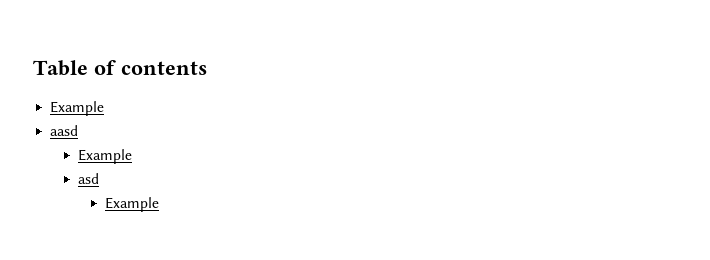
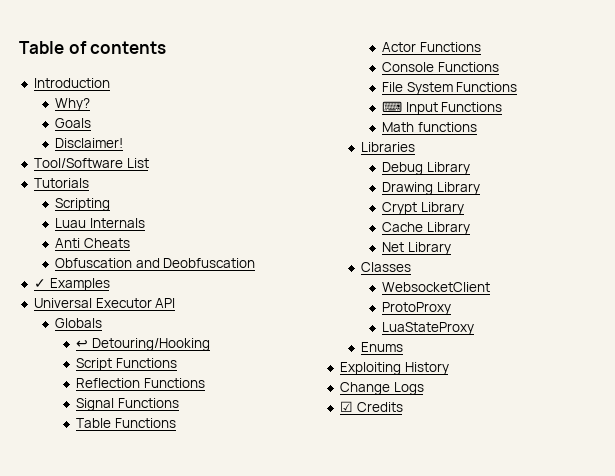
  Table of contents
- Example
- aasd
- Example
- asd
- Example
+ Introduction
+ Why?
+ Goals
+ Disclaimer!
+ Tool/Software List
+ Tutorials
+ Scripting
+ Luau Internals
+ Anti Cheats
+ Obfuscation and Deobfuscation
+ ✓ Examples
+ Universal Executor API
+ Globals
+ ↩ Detouring/Hooking
+ Script Functions
+ Reflection Functions
+ Signal Functions
+ Table Functions
+ Actor Functions
+ Console Functions
+ File System Functions
+ ⌨ Input Functions
+ Math functions
+ Libraries
+ Debug Library
+ Drawing Library
+ Crypt Library
+ Cache Library
+ Net Library
+ Classes
+ WebsocketClient
+ ProtoProxy
+ LuaStateProxy
+ Enums
+ Exploiting History
+ Change Logs
+ ☑ Credits

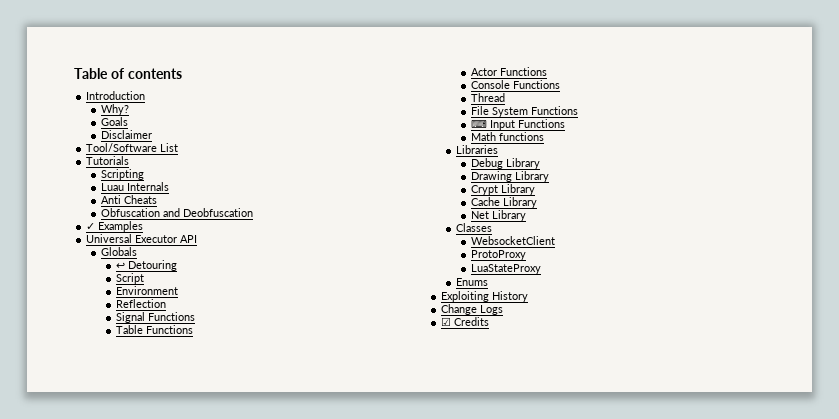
- Disclaimer!
+ Disclaimer
- ↩ Detouring/Hooking
+ ↩ Detouring
- Script Functions
+ Script
+ Environment
- Reflection Functions
+ Reflection
+ Thread

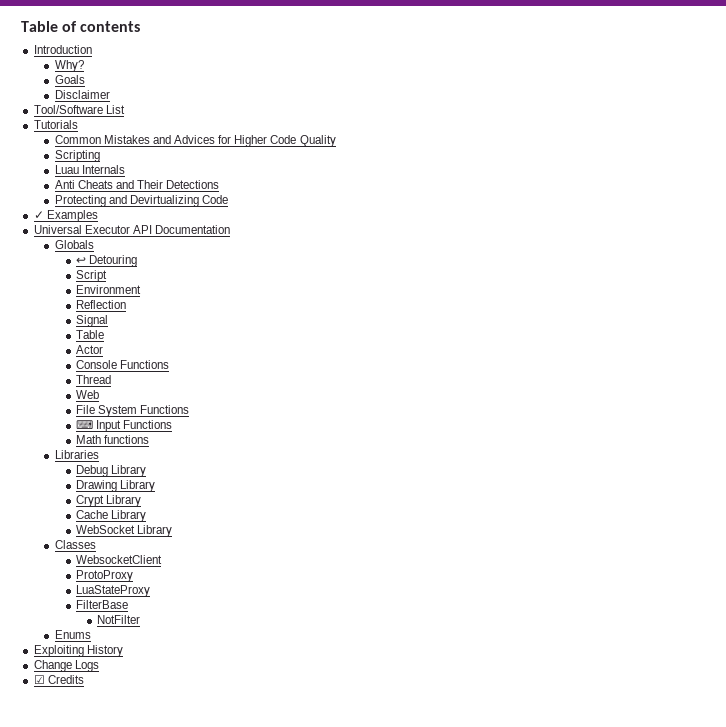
+ Common Mistakes and Advices for Higher Code Quality
- Anti Cheats
- Obfuscation and Deobfuscation
+ Anti Cheats and Their Detections
+ Protecting and Devirtualizing Code
- Universal Executor API
+ Universal Executor API Documentation
- Signal Functions
- Table Functions
+ Signal
+ Table
- Actor Functions
+ Actor
+ Web
- Net Library
+ WebSocket Library
+ FilterBase
+ NotFilter

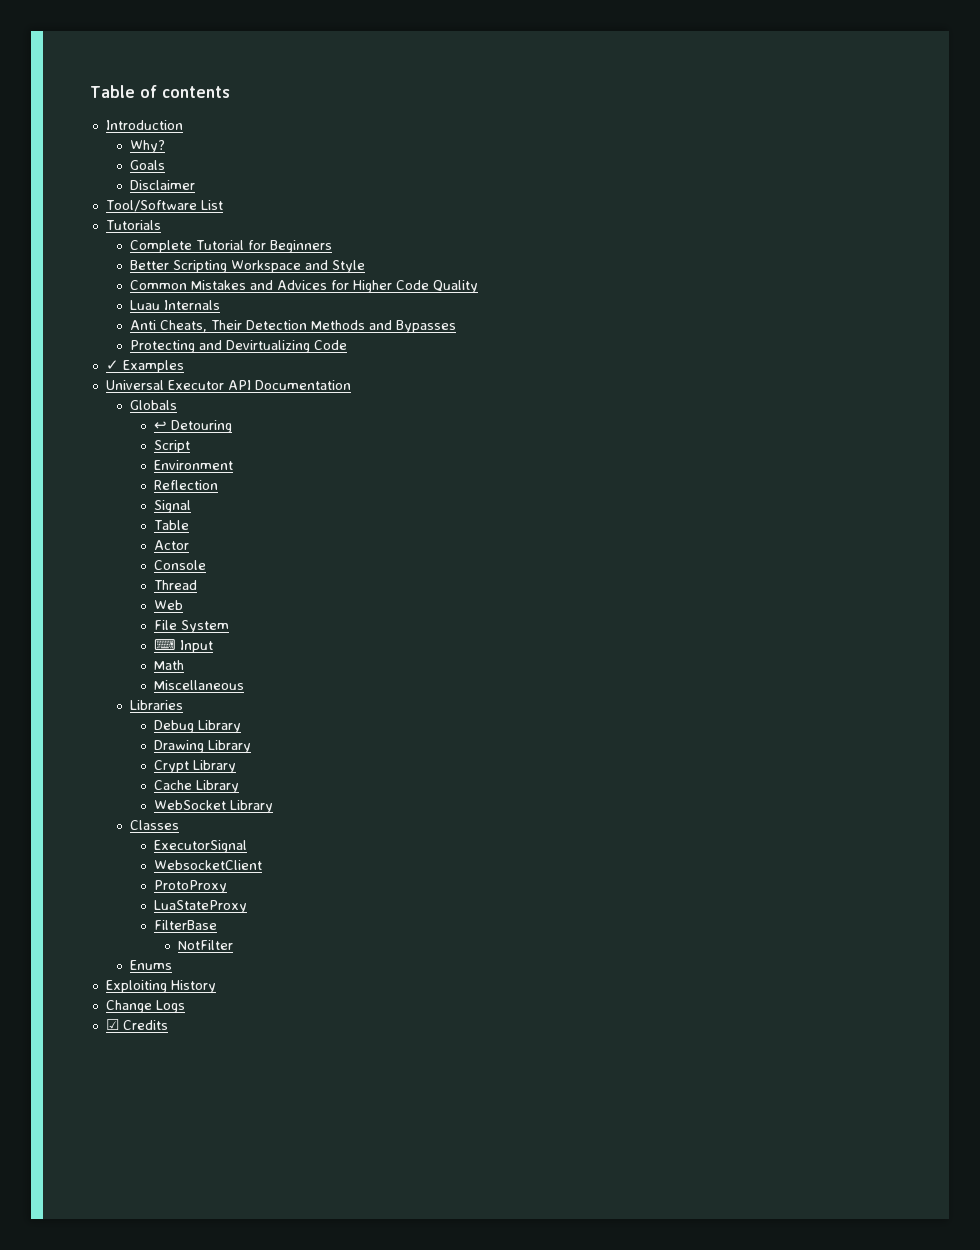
+ Complete Tutorial for Beginners
+ Better Scripting Workspace and Style
- Scripting
- Anti Cheats and Their Detections
+ Anti Cheats, Their Detection Methods and Bypasses
- Console Functions
+ Console
- File System Functions
+ File System
- ⌨ Input Functions
+ ⌨ Input
- Math functions
+ Math
+ Miscellaneous
+ ExecutorSignal

